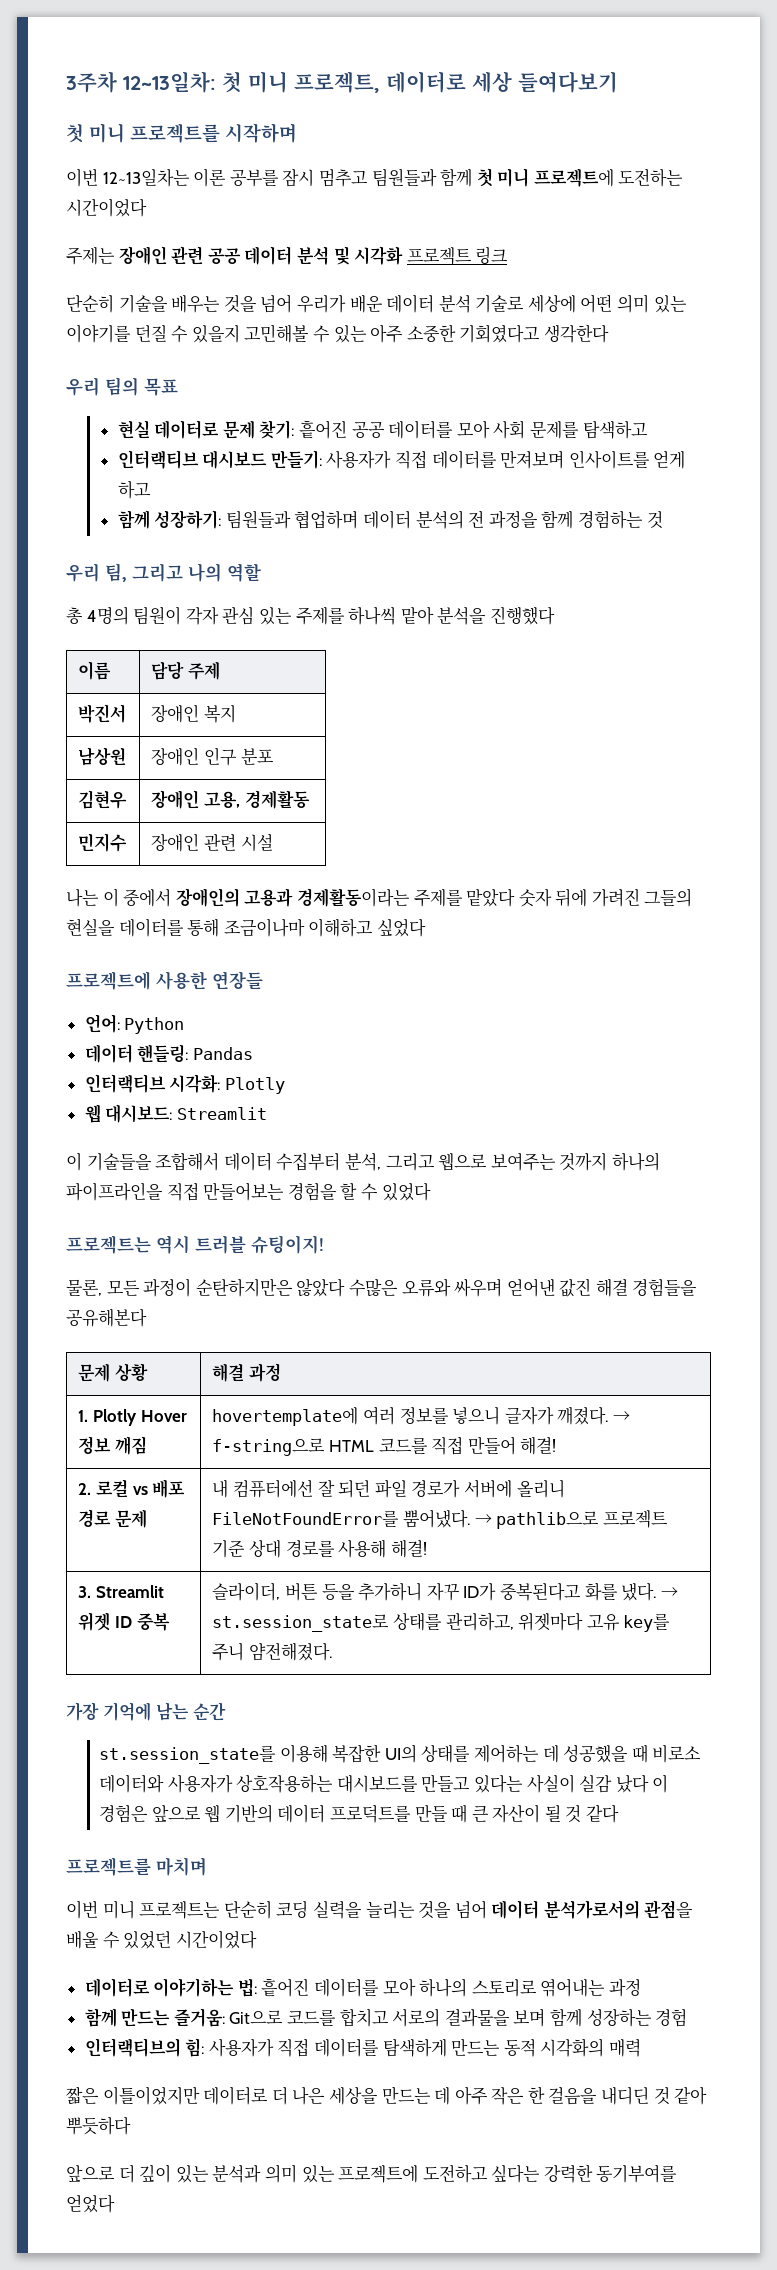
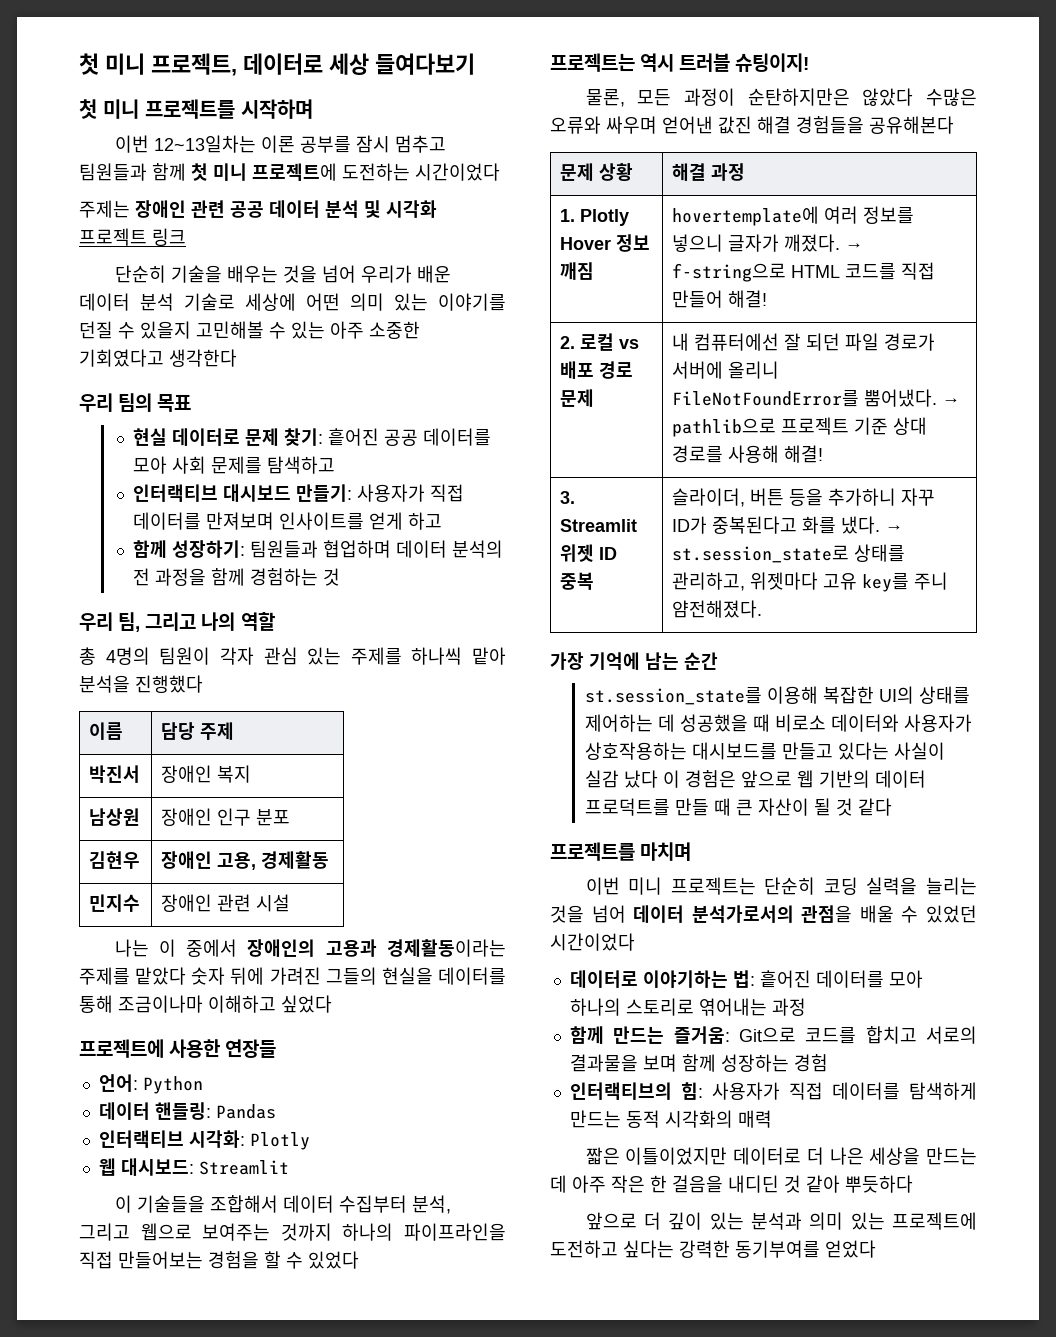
- 3주차 12~13일차: 첫 미니 프로젝트, 데이터로 세상 들여다보기
+ 첫 미니 프로젝트, 데이터로 세상 들여다보기

